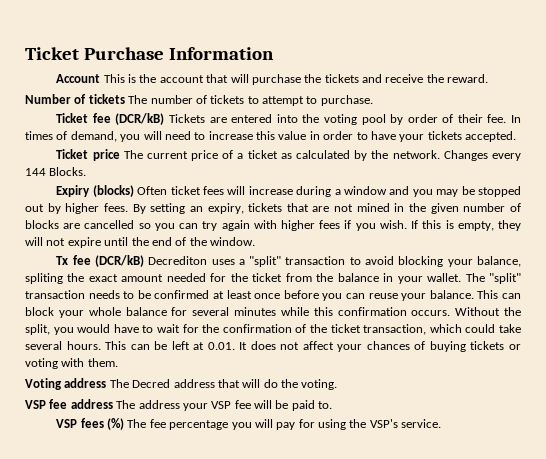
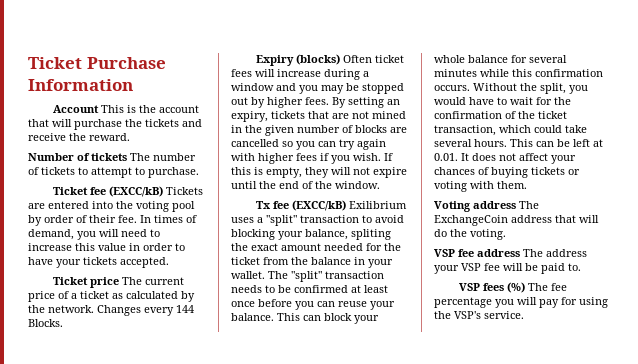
- Ticket fee (DCR/kB) Tickets are entered into the voting pool by order of their fee.
+ Ticket fee (EXCC/kB) Tickets are entered into the voting pool by order of their fee.
- Tx fee (DCR/kB) Decrediton uses a "split" transaction to avoid blocking your balance, spliting the exact amount needed for the ticket from the balance in your wallet.
+ Tx fee (EXCC/kB) Exilibrium uses a "split" transaction to avoid blocking your balance, spliting the exact amount needed for the ticket from the balance in your wallet.
- Voting address The Decred address that will do the voting.
+ Voting address The ExchangeCoin address that will do the voting.

